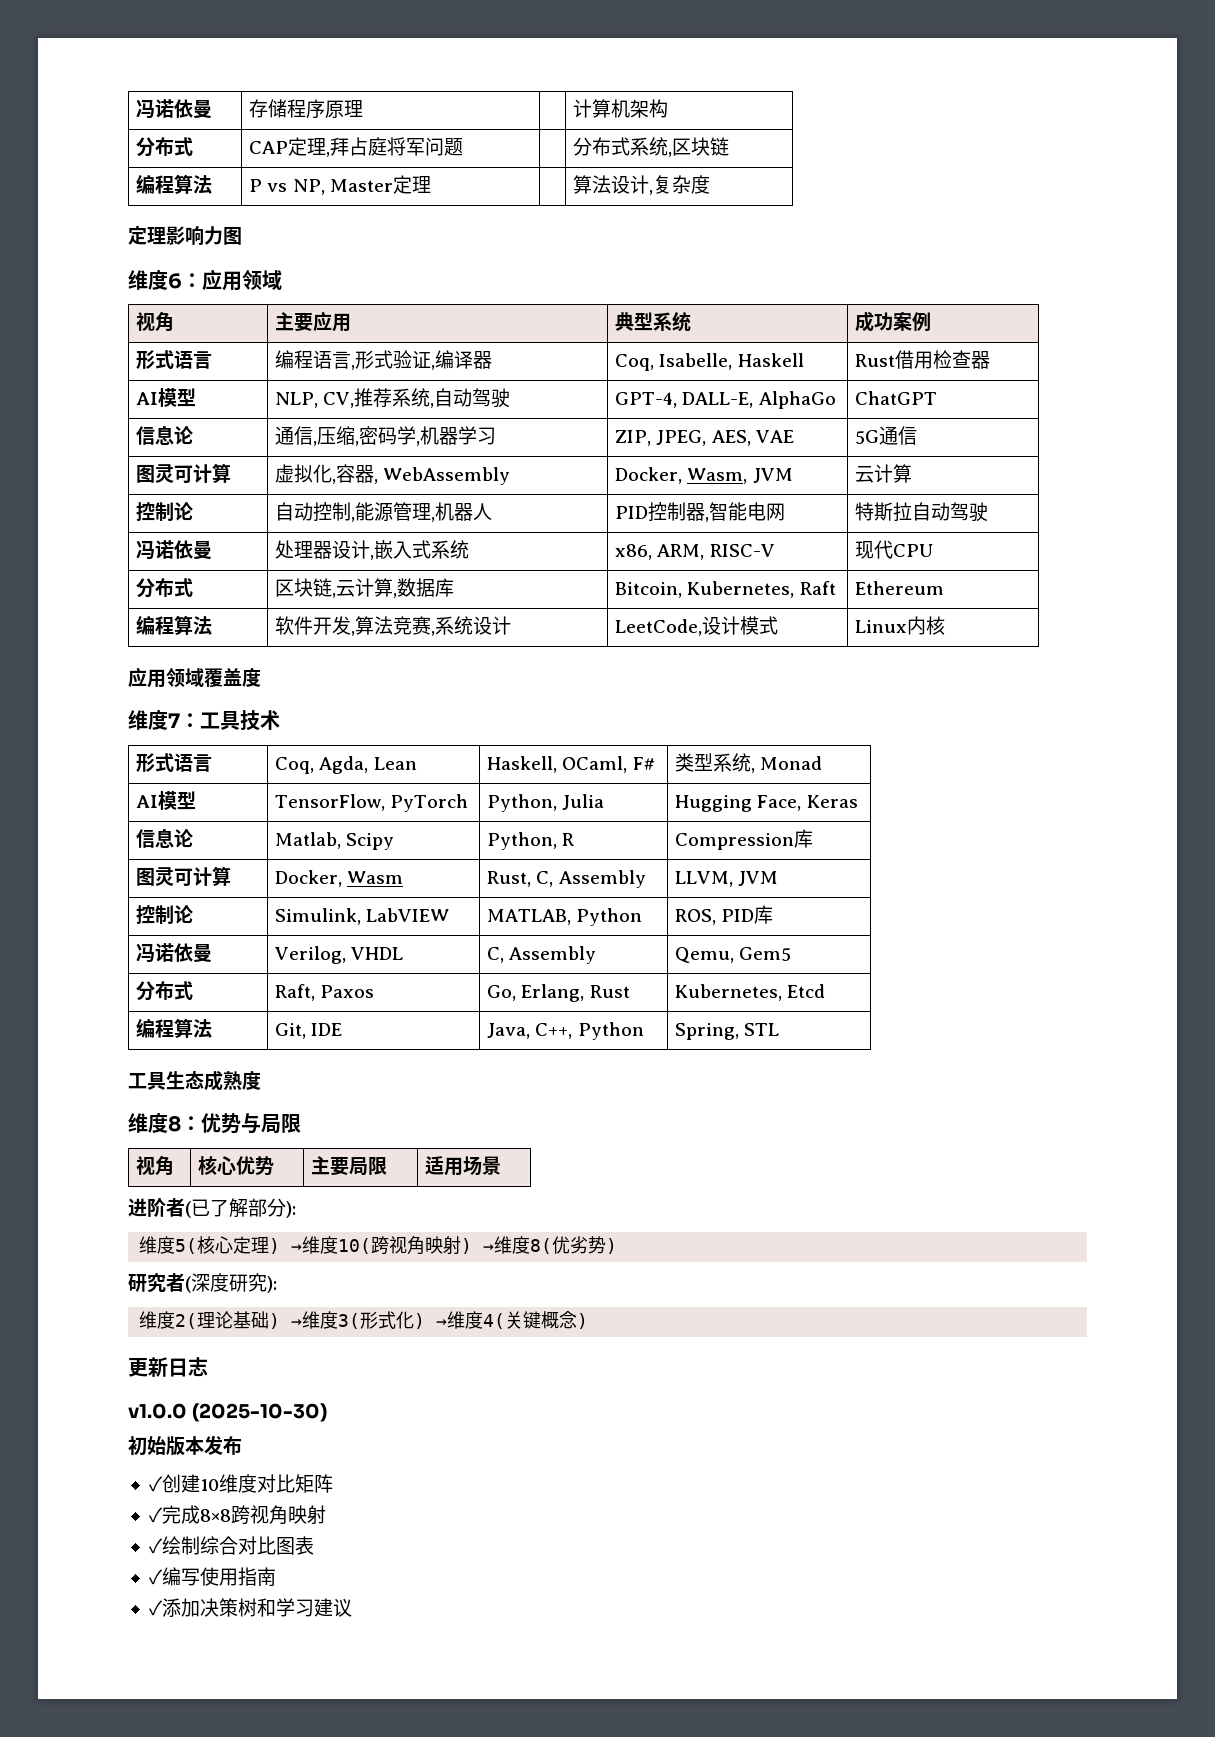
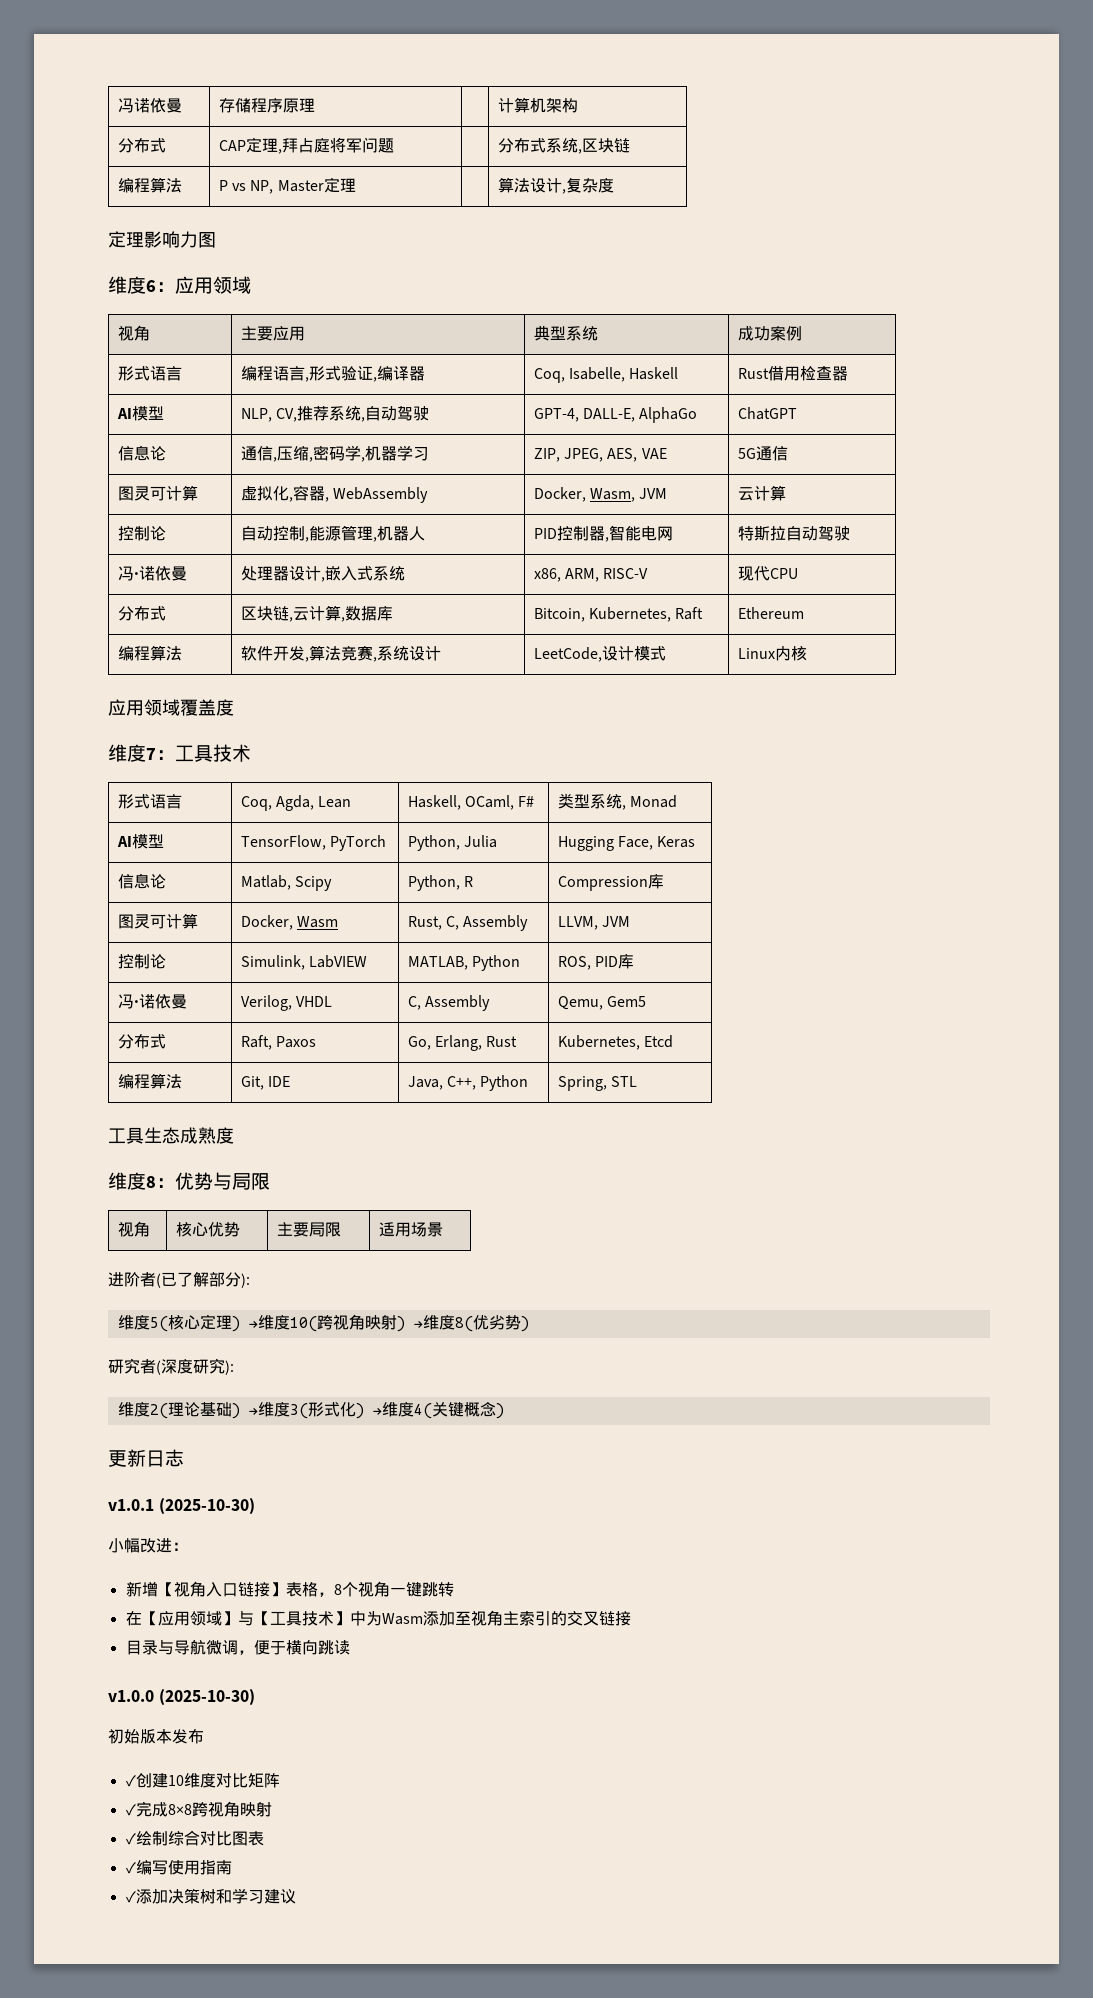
- 冯诺依曼 | 处理器设计,嵌入式系统 | x86, ARM, RISC-V | 现代CPU
+ 冯·诺依曼 | 处理器设计,嵌入式系统 | x86, ARM, RISC-V | 现代CPU
- 冯诺依曼 | Verilog, VHDL | C, Assembly | Qemu, Gem5
+ 冯·诺依曼 | Verilog, VHDL | C, Assembly | Qemu, Gem5
+ v1.0.1 (2025-10-30)
+ 小幅改进：
+ 新增【视角入口链接】表格，8个视角一键跳转
+ 在【应用领域】与【工具技术】中为Wasm添加至视角主索引的交叉链接
+ 目录与导航微调，便于横向跳读

